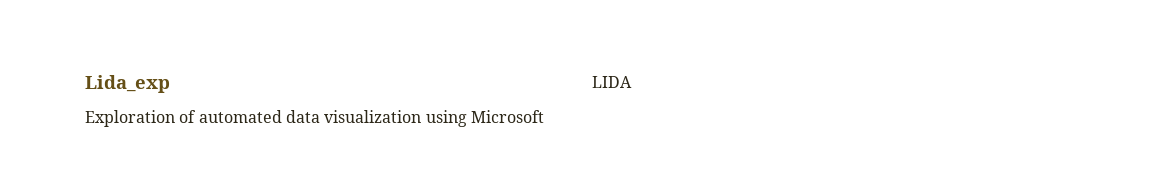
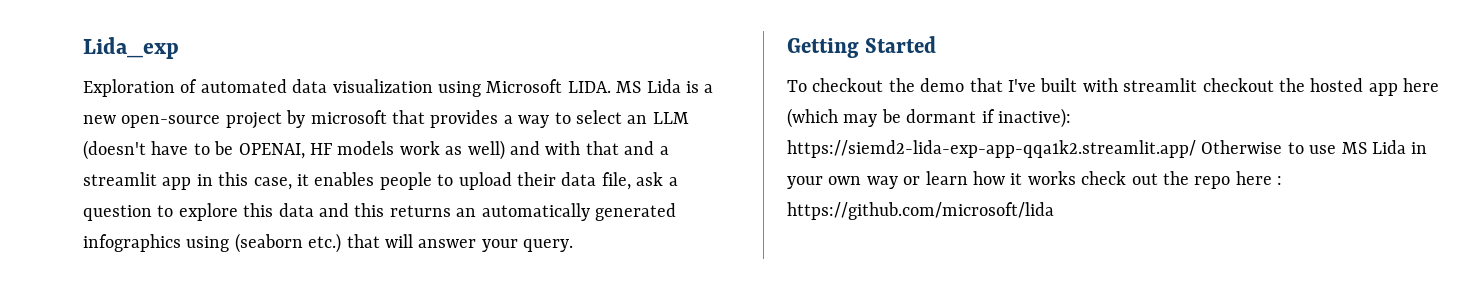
- Exploration of automated data visualization using Microsoft LIDA
+ Exploration of automated data visualization using Microsoft LIDA. MS Lida is a new open-source project by microsoft that provides a way to select an LLM (doesn't have to be OPENAI, HF models work as well) and with that and a streamlit app in this case, it enables people to upload their data file, ask a question to explore this data and this returns an automatically generated infographics using (seaborn etc.) that will answer your query.
+ Getting Started
+ To checkout the demo that I've built with streamlit checkout the hosted app here (which may be dormant if inactive): https://siemd2-lida-exp-app-qqa1k2.streamlit.app/ Otherwise to use MS Lida in your own way or learn how it works check out the repo here : https://github.com/microsoft/lida

